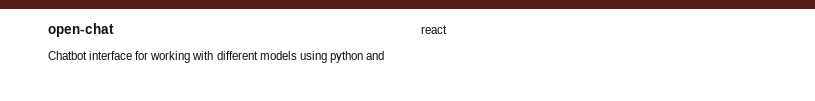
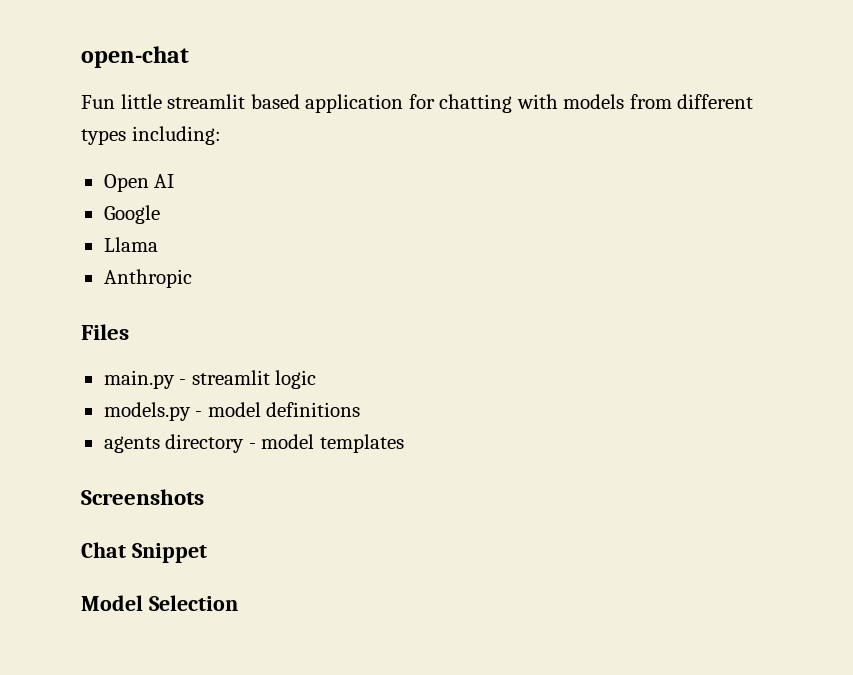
- Chatbot interface for working with different models using python and react
+ Fun little streamlit based application for chatting with models from different types including:
+ Open AI
+ Google
+ Llama
+ Anthropic
+ Files
+ main.py - streamlit logic
+ models.py - model definitions
+ agents directory - model templates
+ Screenshots
+ Chat Snippet
+ Model Selection

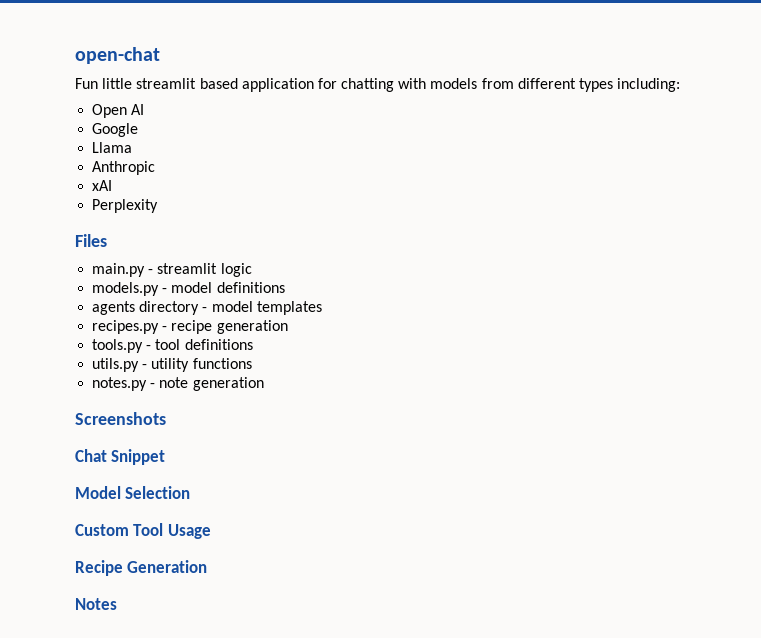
+ xAI
+ Perplexity
+ recipes.py - recipe generation
+ tools.py - tool definitions
+ utils.py - utility functions
+ notes.py - note generation
+ Custom Tool Usage
+ Recipe Generation
+ Notes

